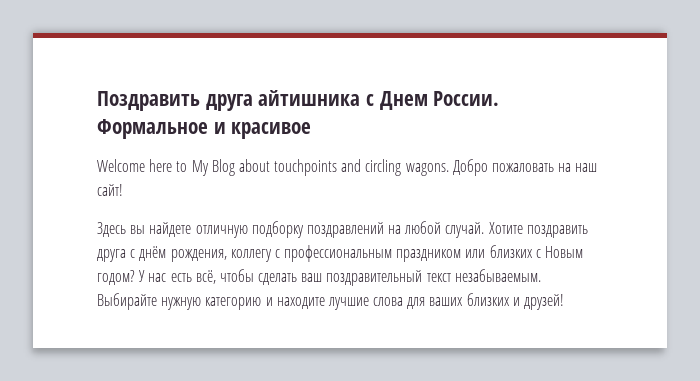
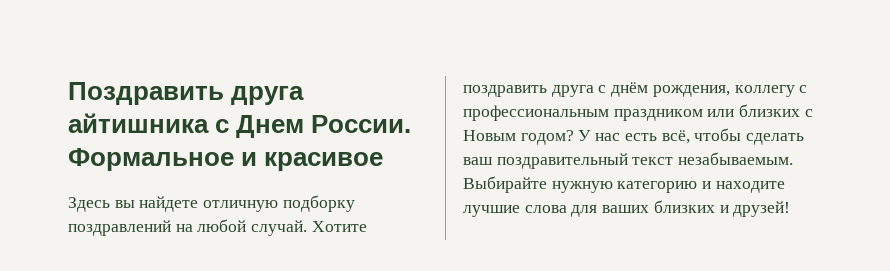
- Welcome here to My Blog about touchpoints and circling wagons. Добро пожаловать на наш сайт!

